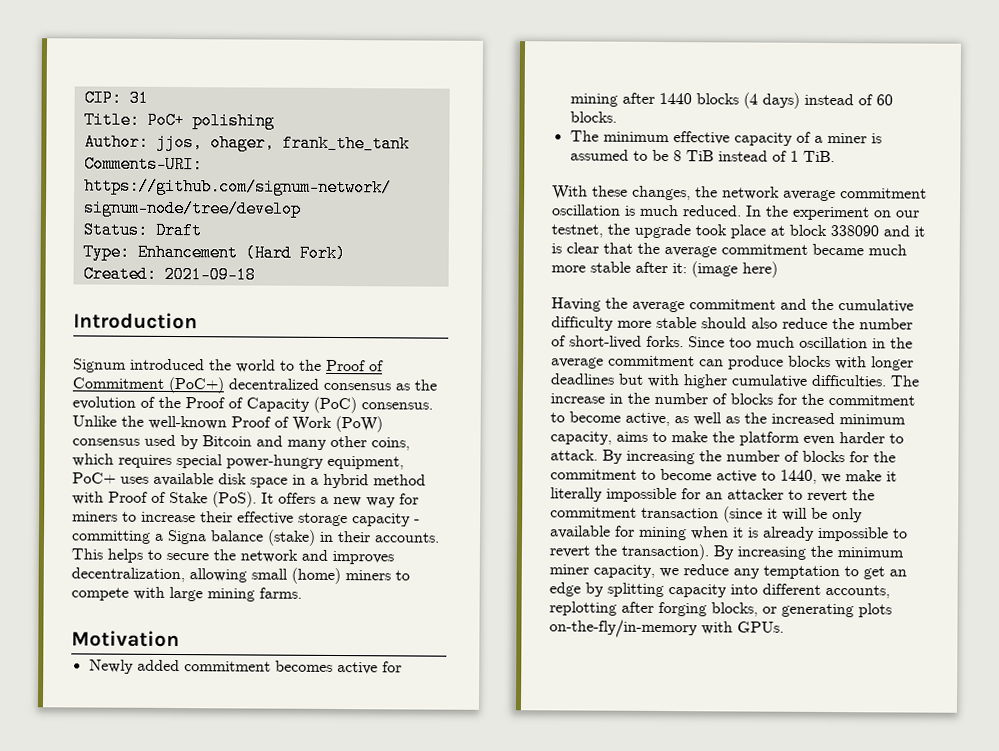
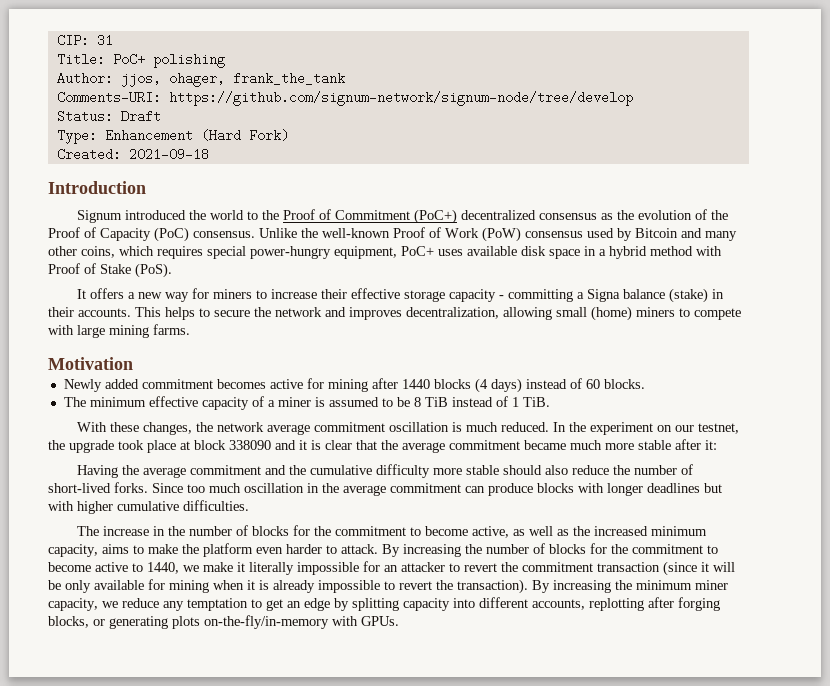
- Unlike the well-known Proof of Work (PoW) consensus used by Bitcoin and many other coins, which requires special power-hungry equipment, PoC+ uses available disk space in a hybrid method with Proof of Stake (PoS). It offers a new way for miners to increase their effective storage capacity - committing a Signa balance (stake) in their accounts.
+ Unlike the well-known Proof of Work (PoW) consensus used by Bitcoin and many other coins, which requires special power-hungry equipment, PoC+ uses available disk space in a hybrid method with Proof of Stake (PoS).
+ It offers a new way for miners to increase their effective storage capacity - committing a Signa balance (stake) in their accounts.
- In the experiment on our testnet, the upgrade took place at block 338090 and it is clear that the average commitment became much more stable after it: (image here)
+ In the experiment on our testnet, the upgrade took place at block 338090 and it is clear that the average commitment became much more stable after it:
- Since too much oscillation in the average commitment can produce blocks with longer deadlines but with higher cumulative difficulties. The increase in the number of blocks for the commitment to become active, as well as the increased minimum capacity, aims to make the platform even harder to attack.
+ Since too much oscillation in the average commitment can produce blocks with longer deadlines but with higher cumulative difficulties.
+ The increase in the number of blocks for the commitment to become active, as well as the increased minimum capacity, aims to make the platform even harder to attack.

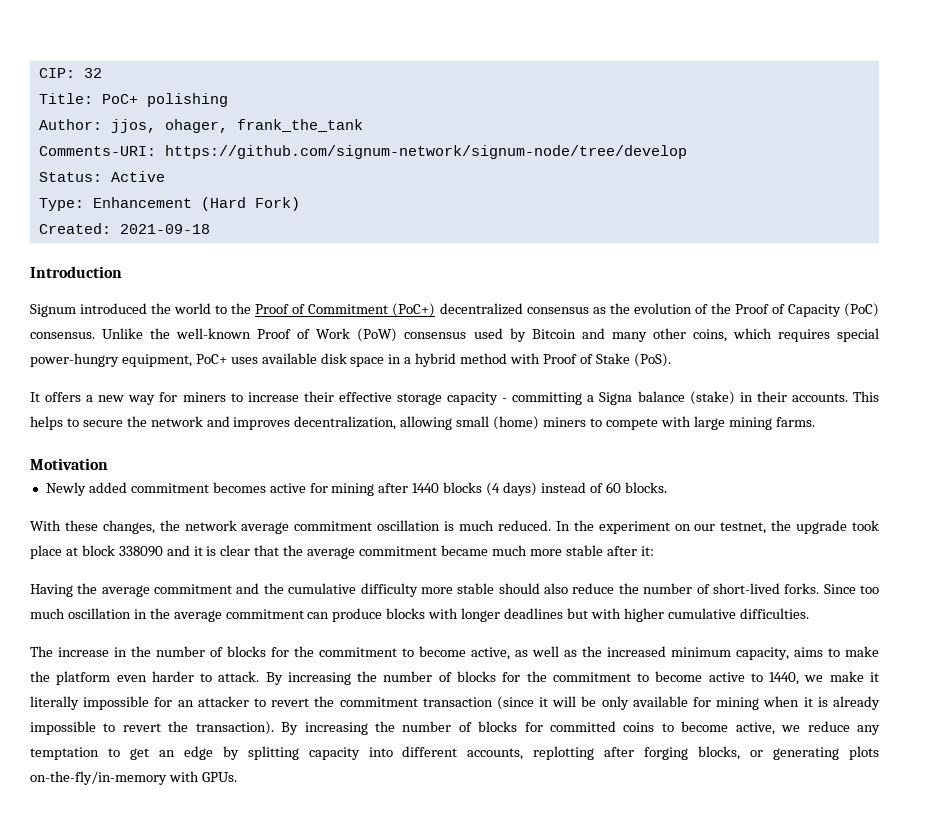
- CIP: 31
+ CIP: 32
- Status: Draft
+ Status: Active
- The minimum effective capacity of a miner is assumed to be 8 TiB instead of 1 TiB.
- By increasing the minimum miner capacity, we reduce any temptation to get an edge by splitting capacity into different accounts, replotting after forging blocks, or generating plots on-the-fly/in-memory with GPUs.
+ By increasing the number of blocks for committed coins to become active, we reduce any temptation to get an edge by splitting capacity into different accounts, replotting after forging blocks, or generating plots on-the-fly/in-memory with GPUs.

